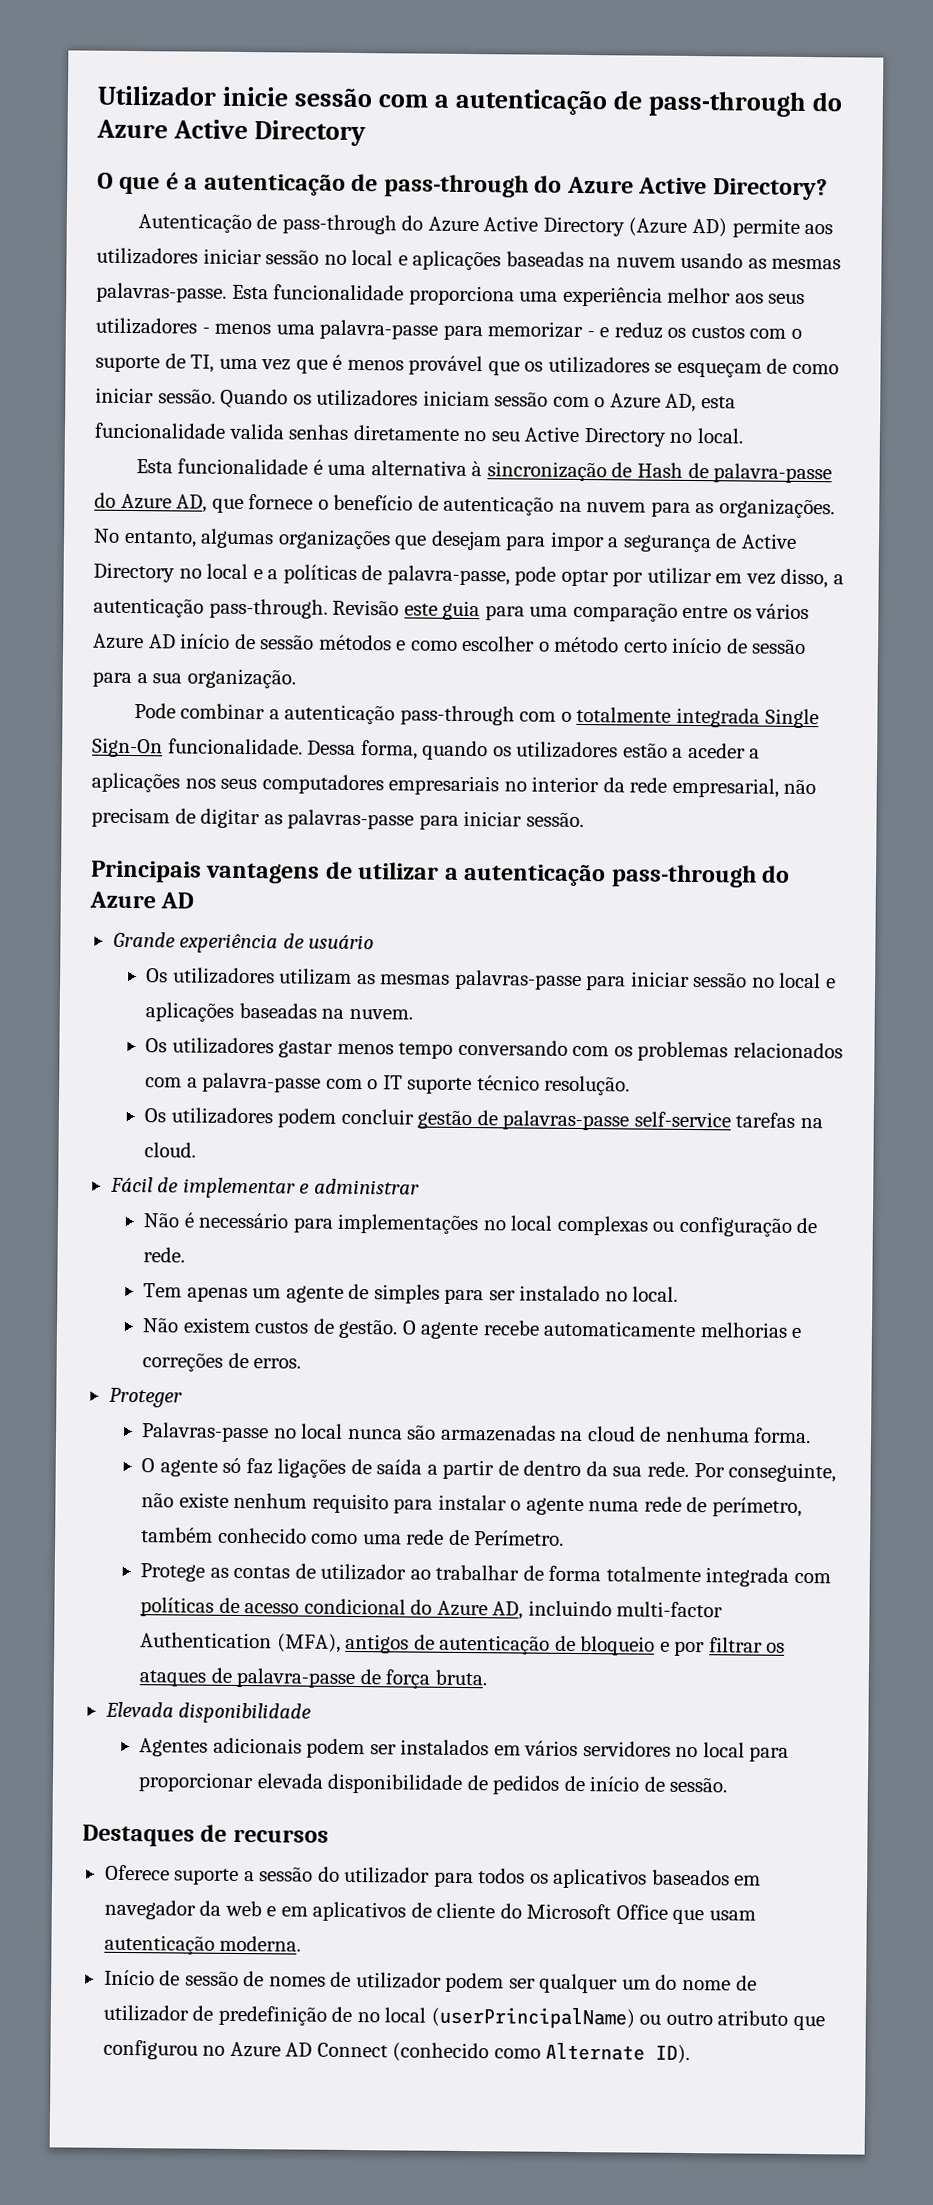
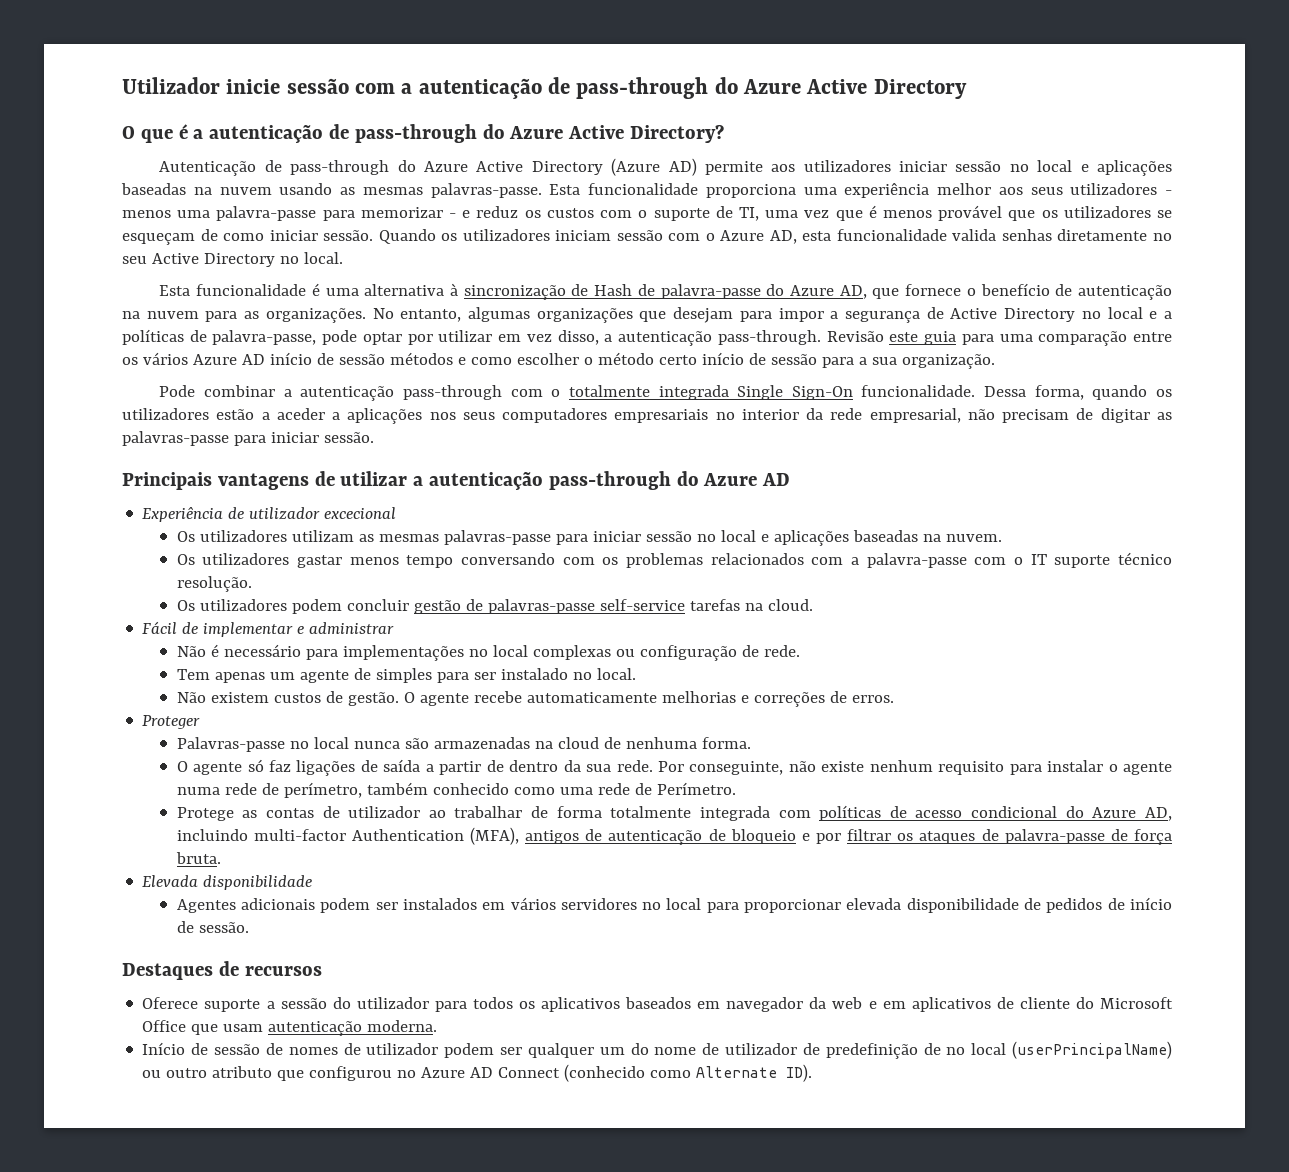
- Grande experiência de usuário
+ Experiência de utilizador excecional

